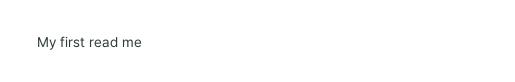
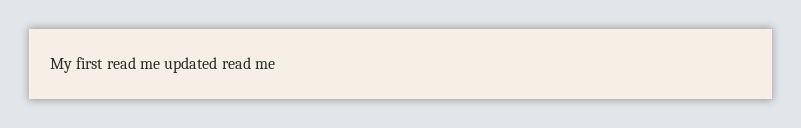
- My first read me
+ My first read me updated read me

